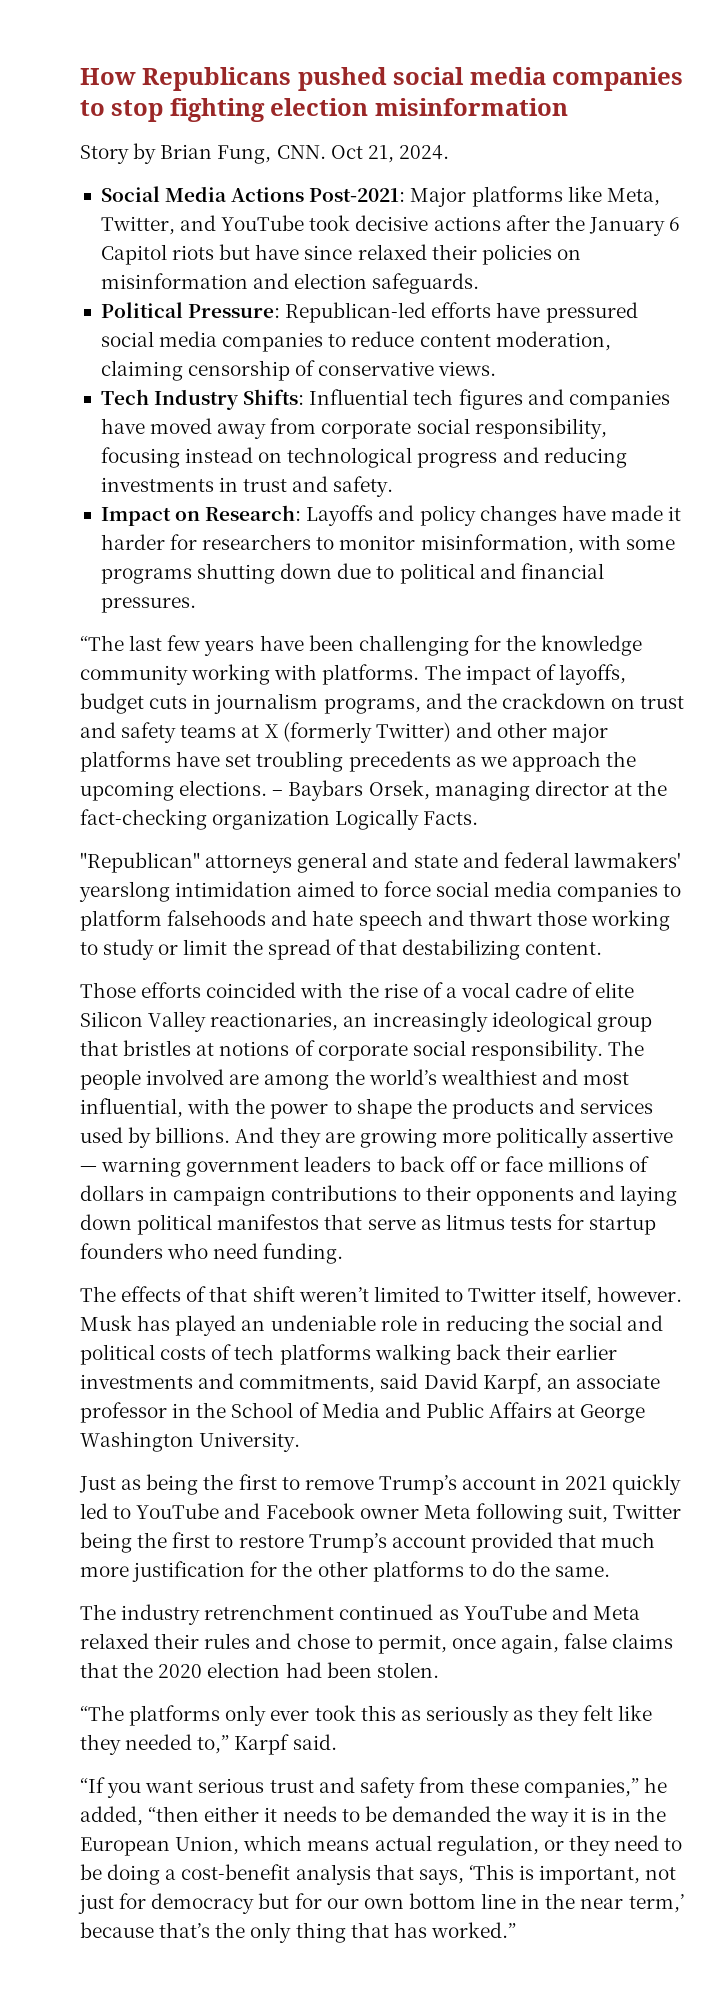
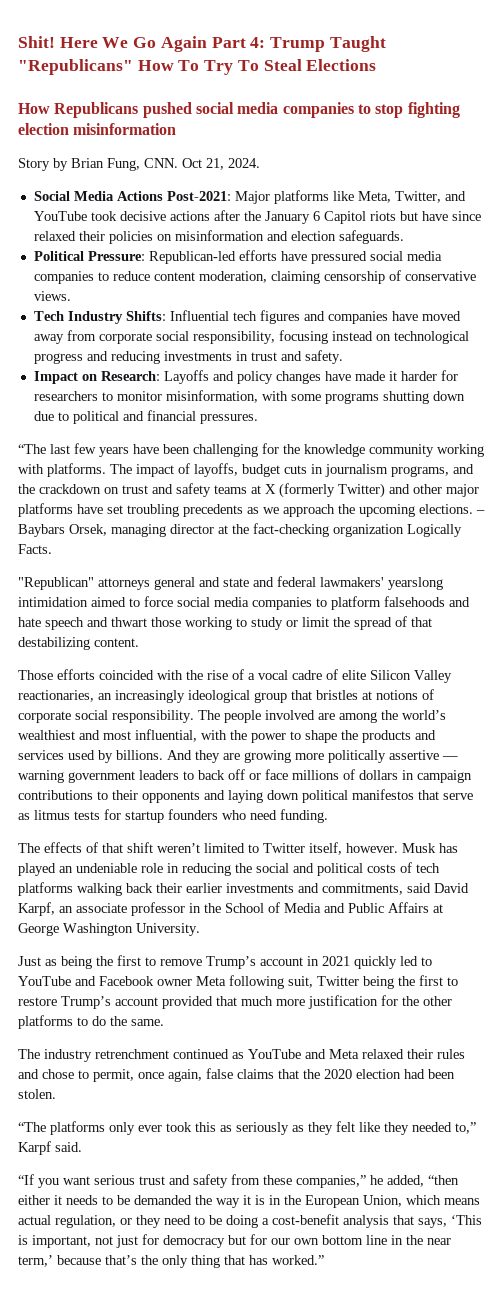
+ Shit! Here We Go Again Part 4: Trump Taught "Republicans" How To Try To Steal Elections

